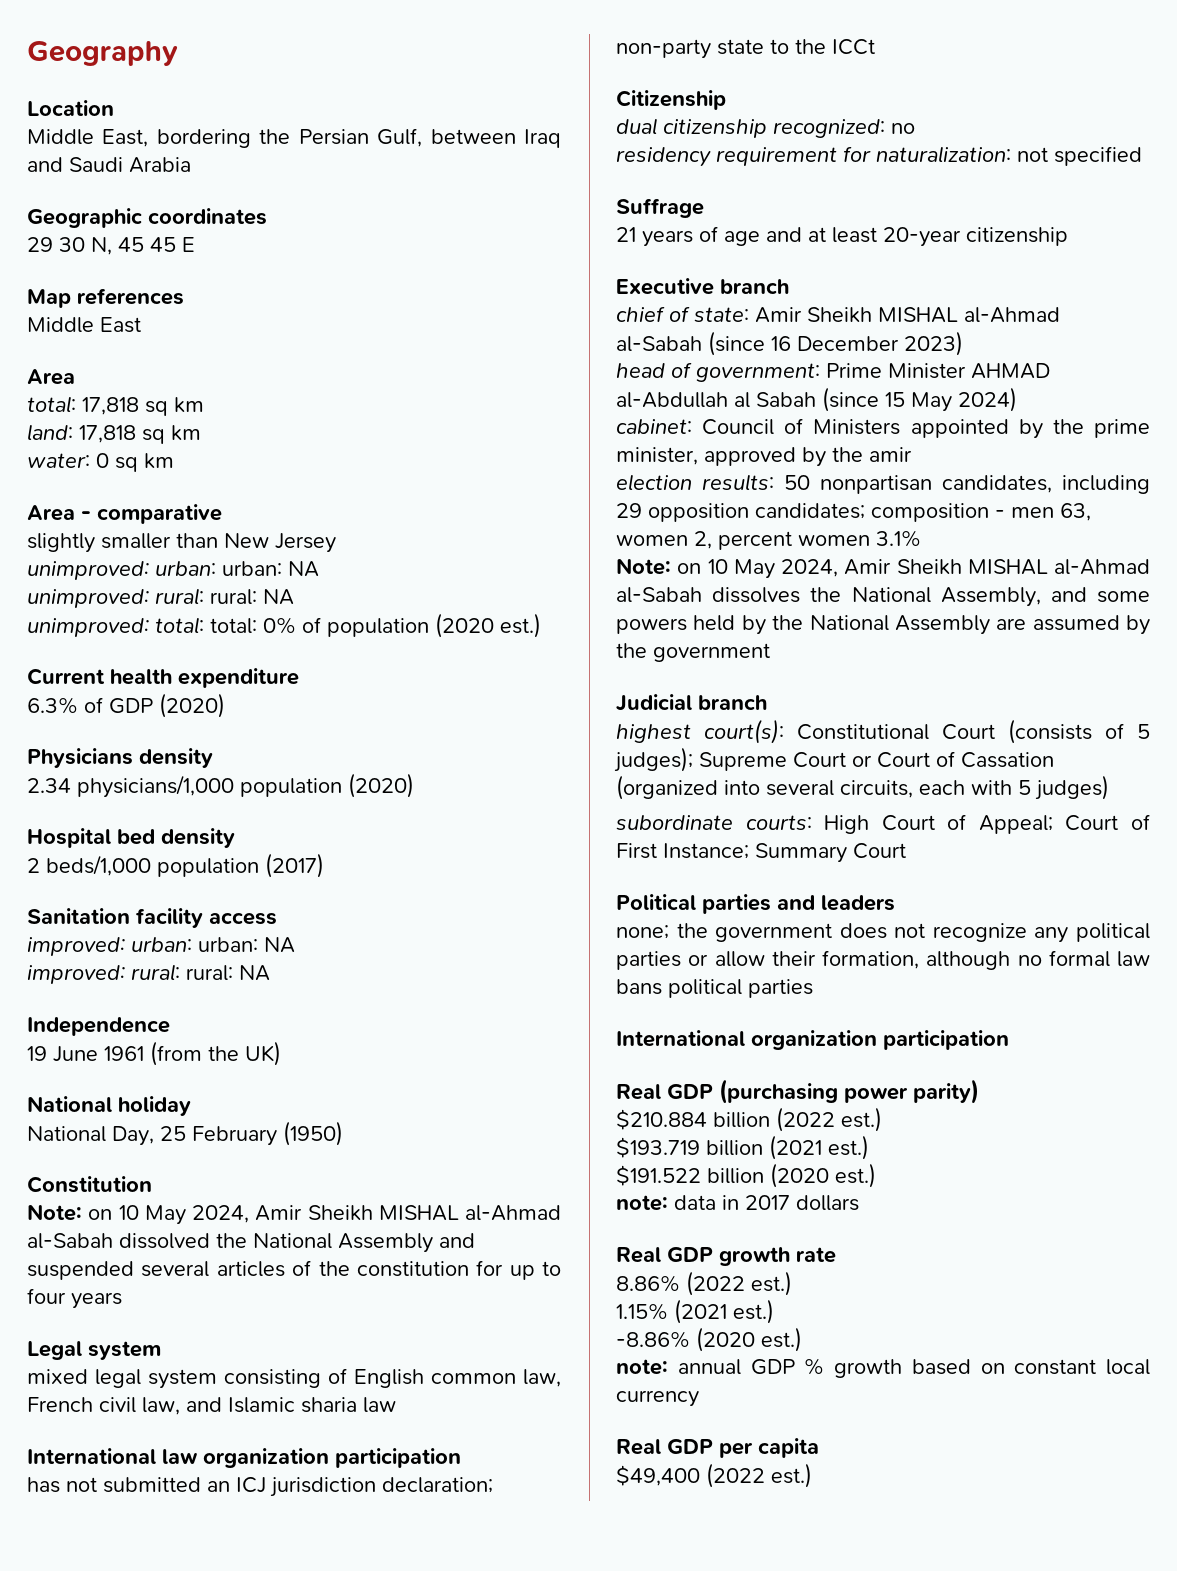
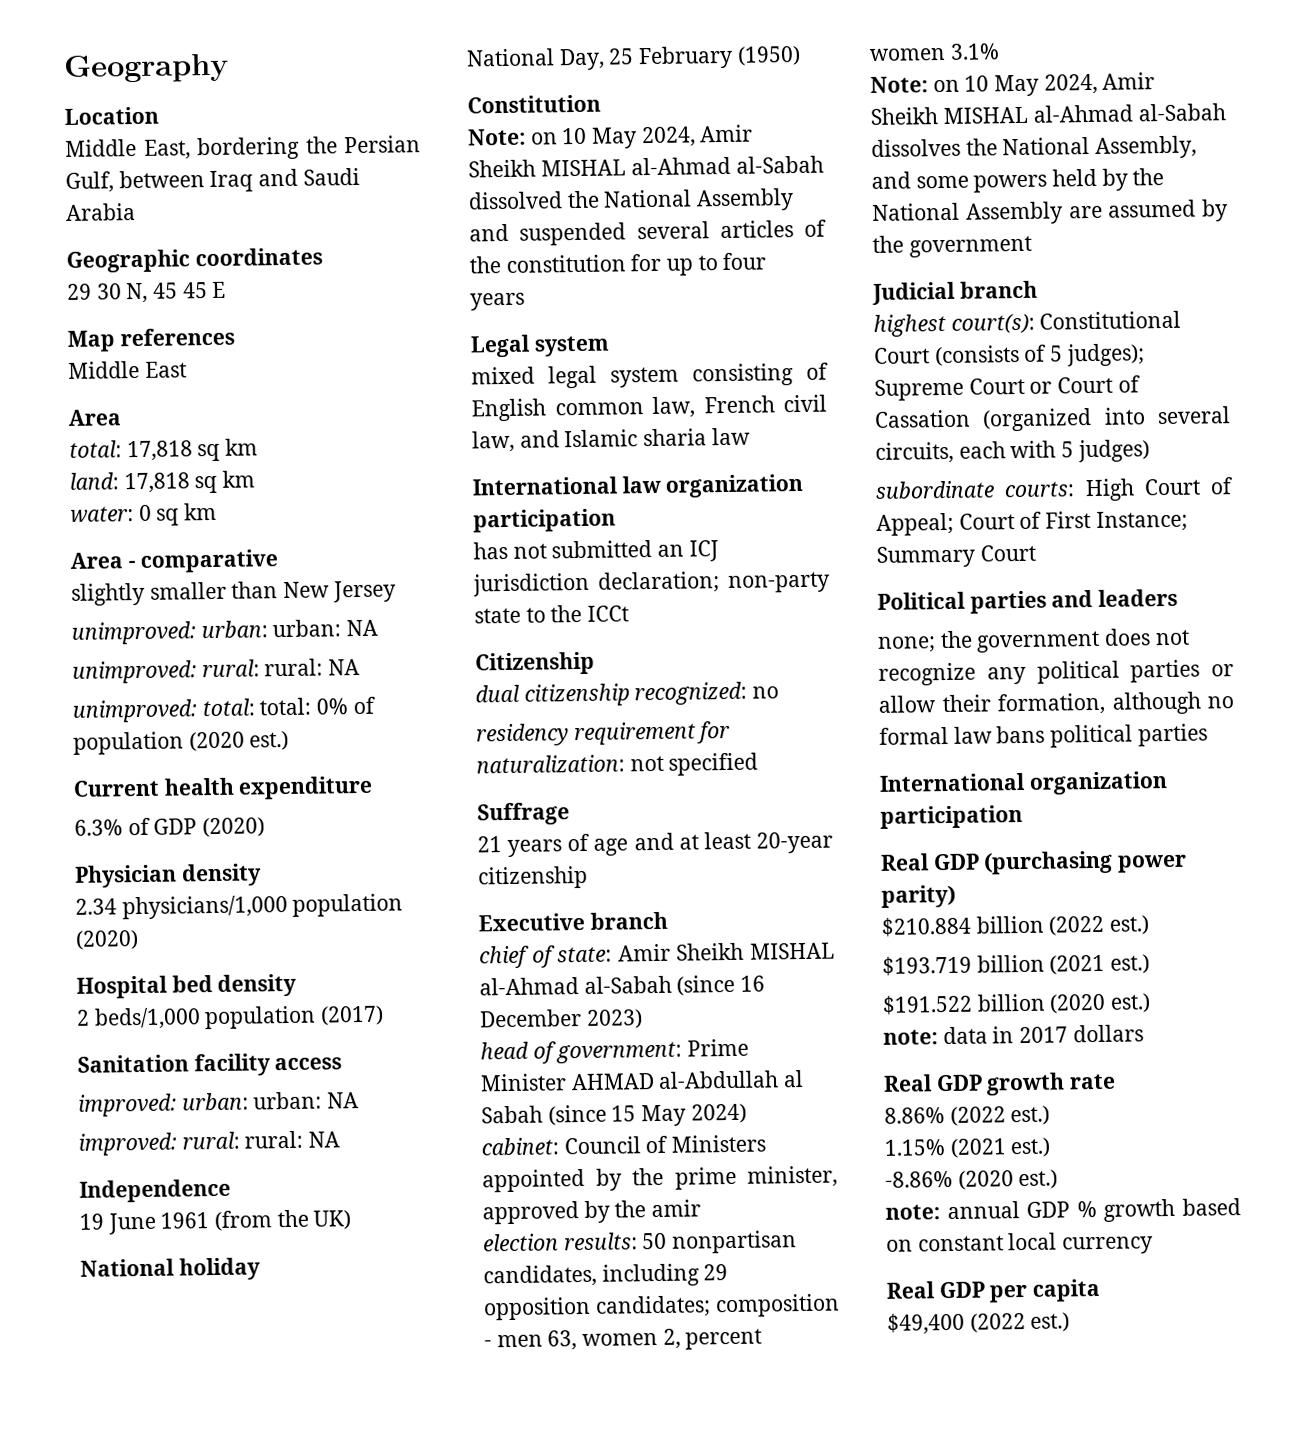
- Physicians density
+ Physician density

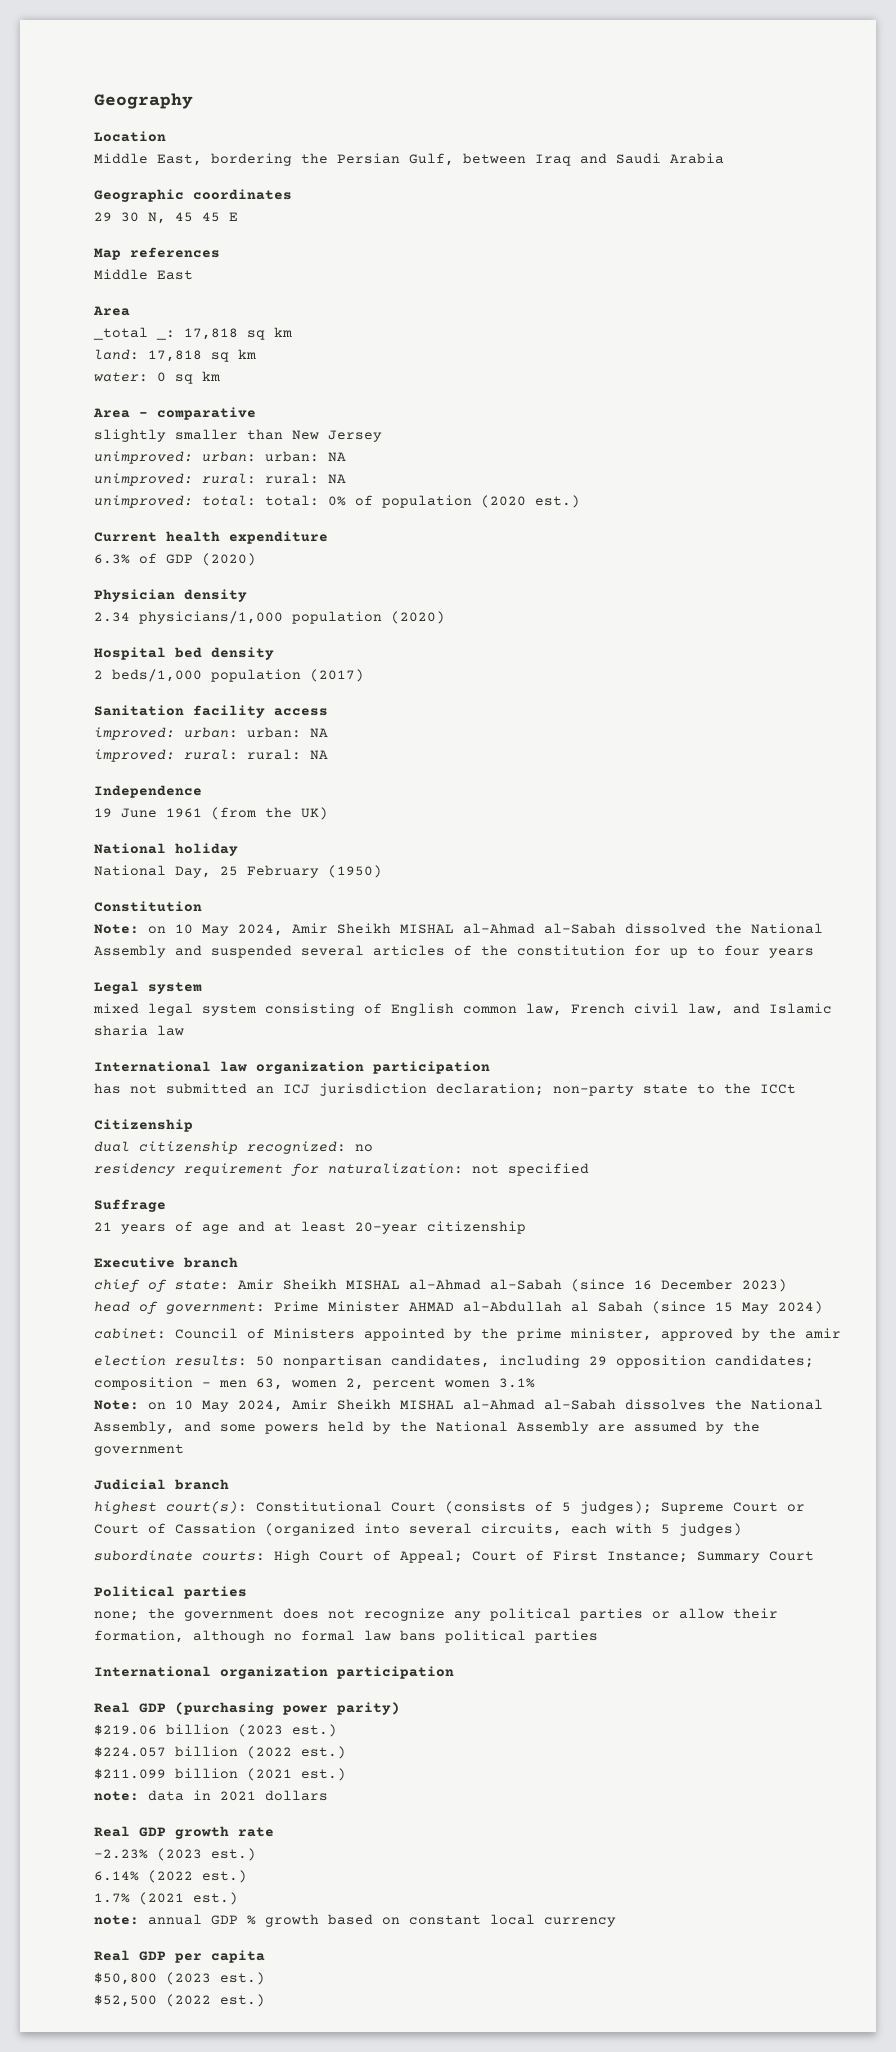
- total: 17,818 sq km
+ _total _: 17,818 sq km
- Political parties and leaders
+ Political parties
- $210.884 billion (2022 est.)
+ $219.06 billion (2023 est.)
+ $224.057 billion (2022 est.)
- $193.719 billion (2021 est.)
+ $211.099 billion (2021 est.)
- $191.522 billion (2020 est.)
- note: data in 2017 dollars
+ note: data in 2021 dollars
- 8.86% (2022 est.)
- 1.15% (2021 est.)
- -8.86% (2020 est.)
+ -2.23% (2023 est.)
+ 6.14% (2022 est.)
+ 1.7% (2021 est.)
- $49,400 (2022 est.)
+ $50,800 (2023 est.)
+ $52,500 (2022 est.)

